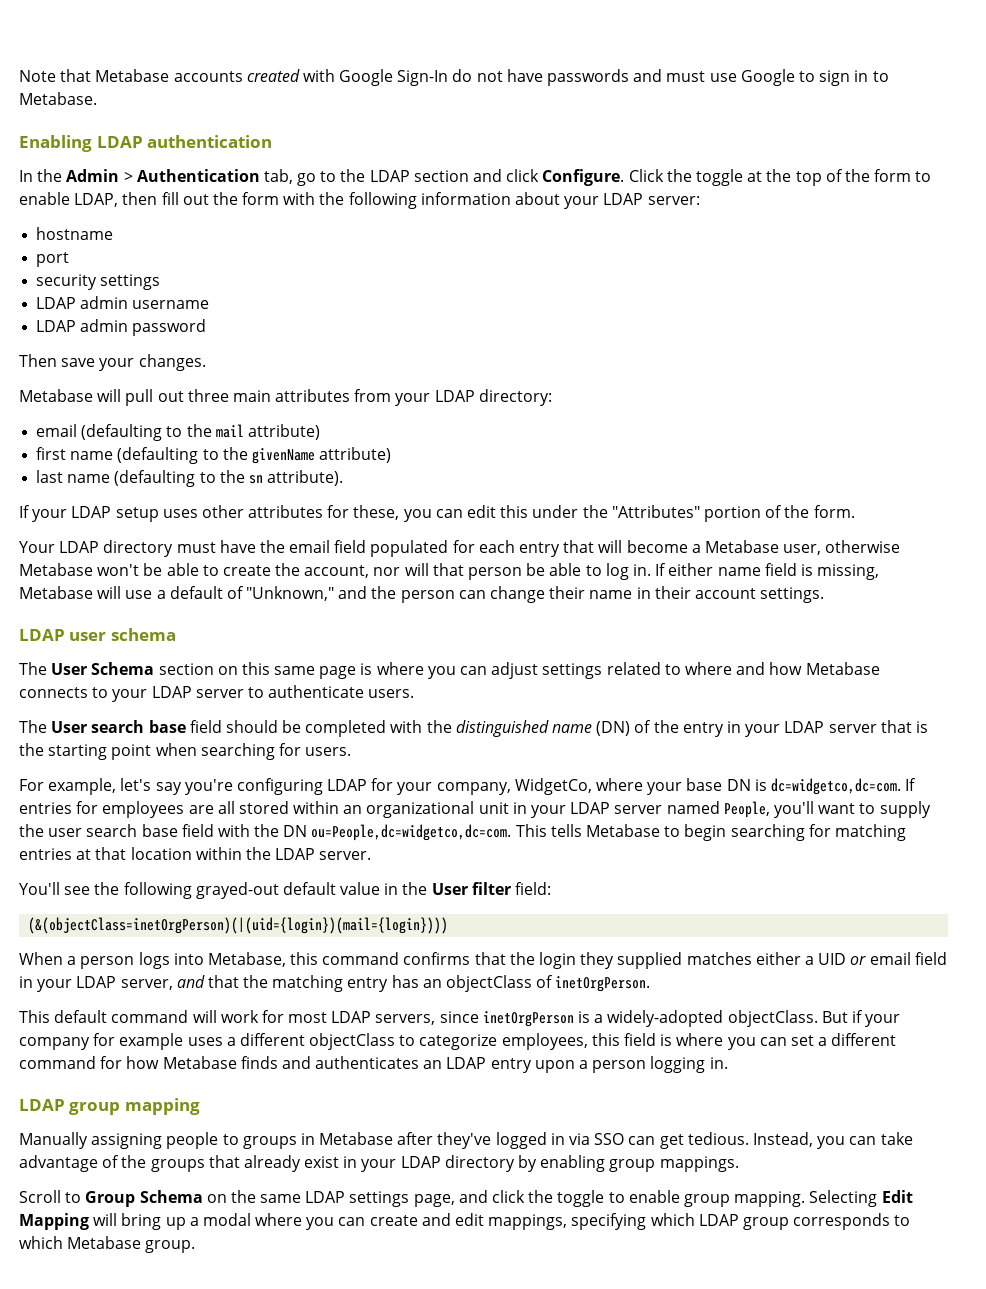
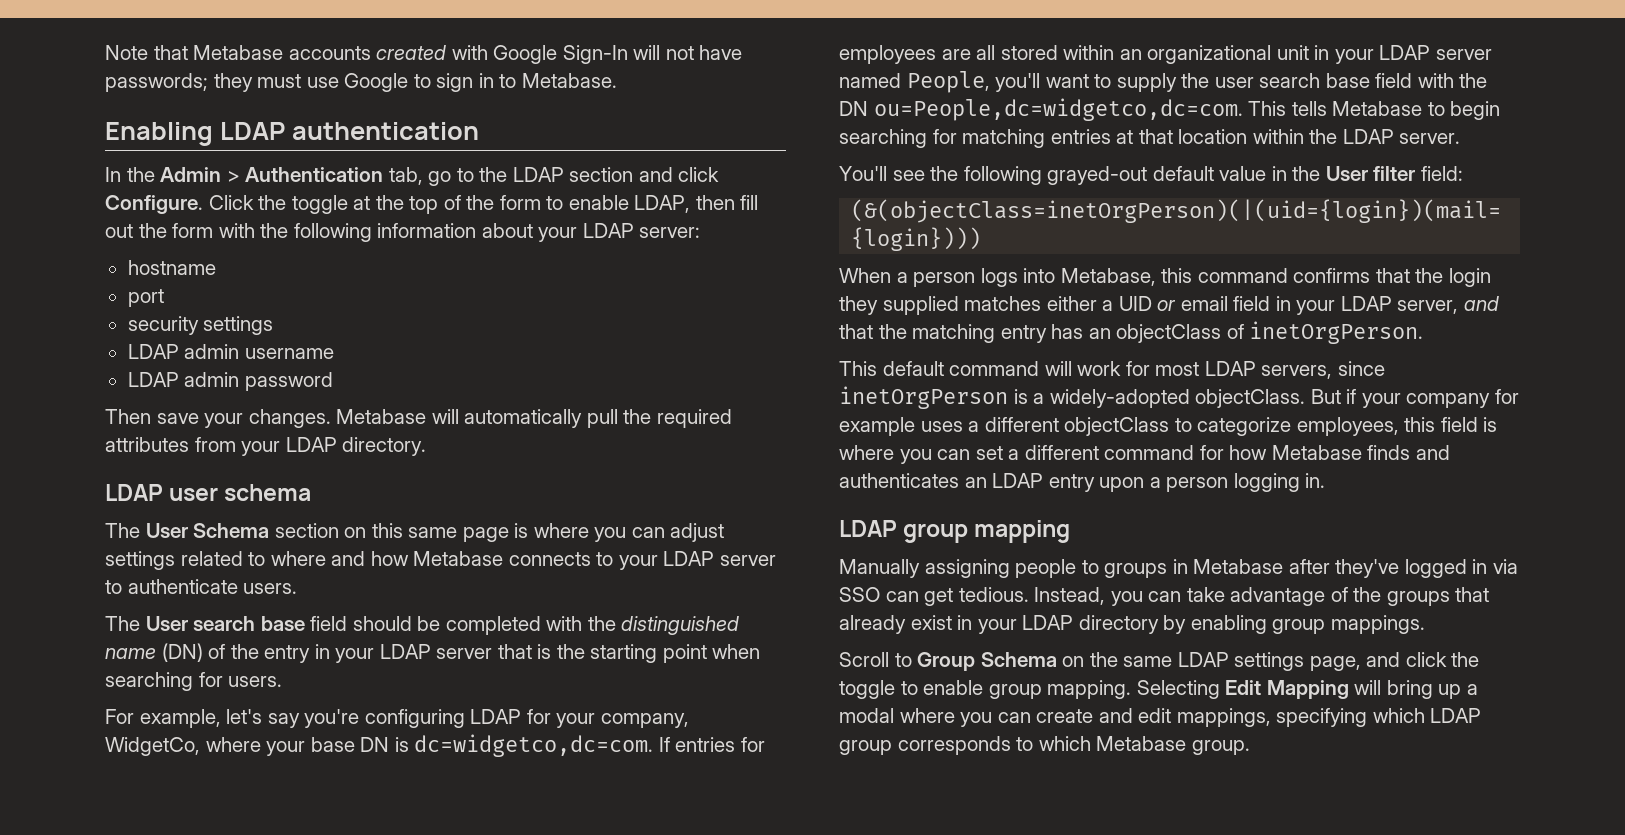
- Note that Metabase accounts created with Google Sign-In do not have passwords and must use Google to sign in to Metabase.
+ Note that Metabase accounts created with Google Sign-In will not have passwords; they must use Google to sign in to Metabase.
- Then save your changes.
- Metabase will pull out three main attributes from your LDAP directory:
- email (defaulting to the mail attribute)
- first name (defaulting to the givenName attribute)
- last name (defaulting to the sn attribute).
- If your LDAP setup uses other attributes for these, you can edit this under the "Attributes" portion of the form.
- Your LDAP directory must have the email field populated for each entry that will become a Metabase user, otherwise Metabase won't be able to create the account, nor will that person be able to log in. If either name field is missing, Metabase will use a default of "Unknown," and the person can change their name in their account settings.
+ Then save your changes. Metabase will automatically pull the required attributes from your LDAP directory.

